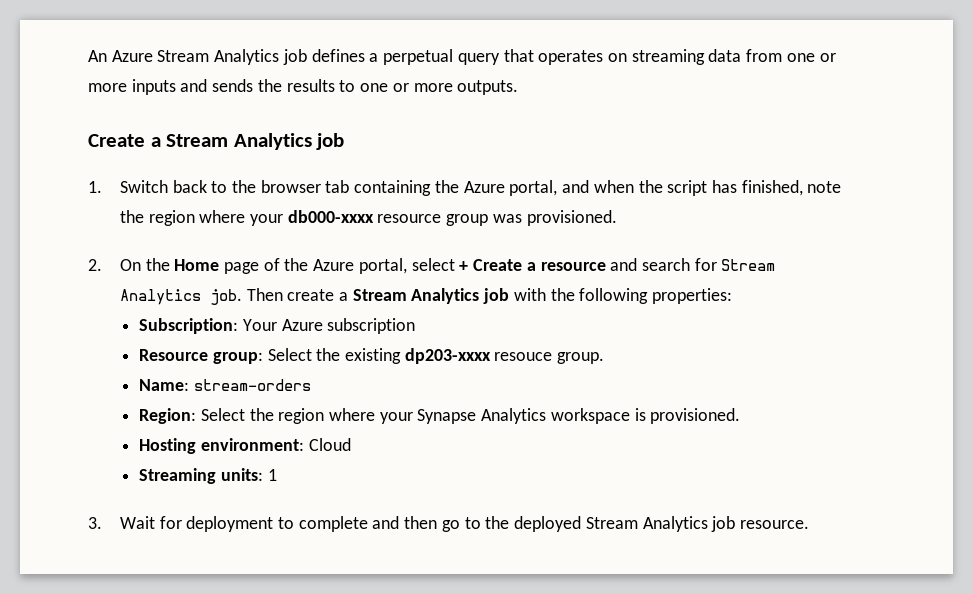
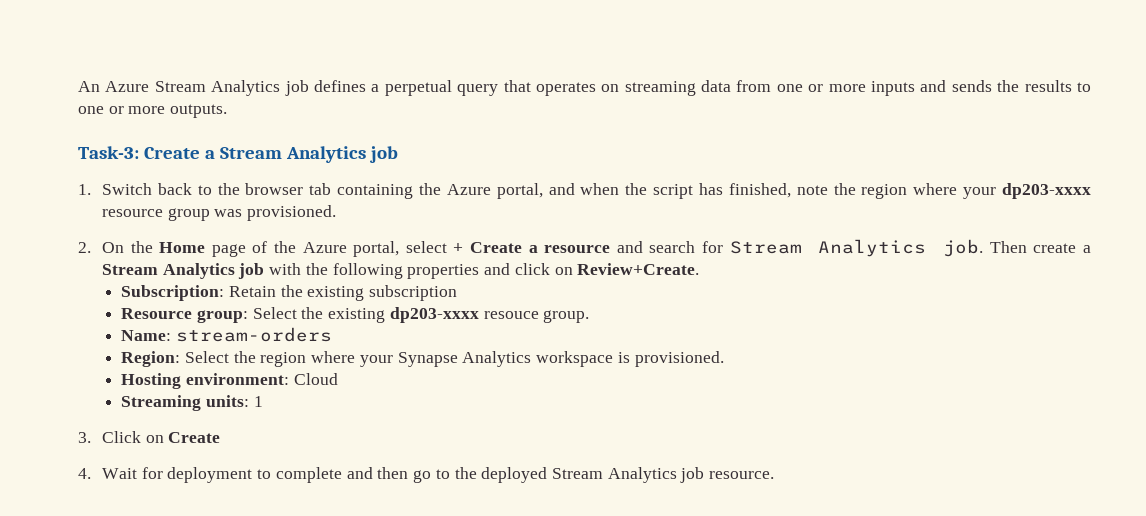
- Create a Stream Analytics job
+ Task-3: Create a Stream Analytics job
- 1. Switch back to the browser tab containing the Azure portal, and when the script has finished, note the region where your db000-xxxx resource group was provisioned.
+ 1. Switch back to the browser tab containing the Azure portal, and when the script has finished, note the region where your dp203-xxxx resource group was provisioned.
- Then create a Stream Analytics job with the following properties:
- Subscription: Your Azure subscription
+ Then create a Stream Analytics job with the following properties and click on Review+Create.
+ Subscription: Retain the existing subscription
- 3. Wait for deployment to complete and then go to the deployed Stream Analytics job resource.
+ 3. Click on Create
+ 4. Wait for deployment to complete and then go to the deployed Stream Analytics job resource.

